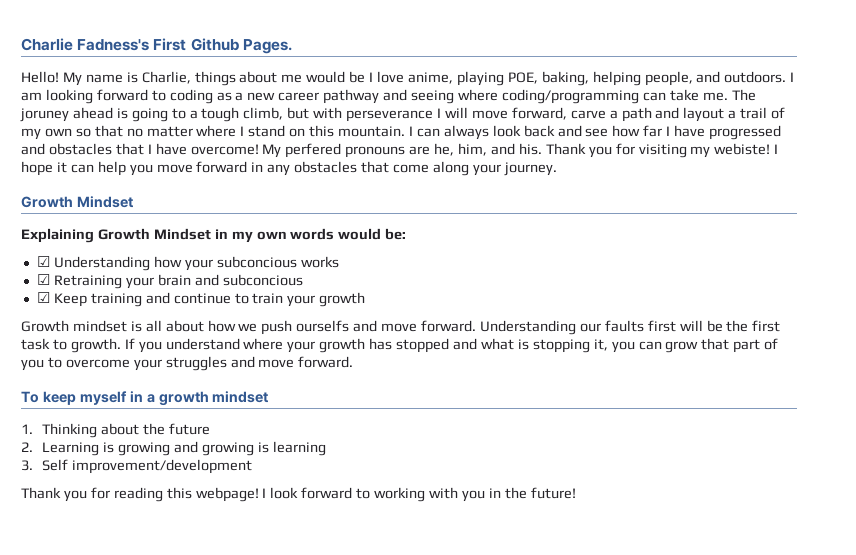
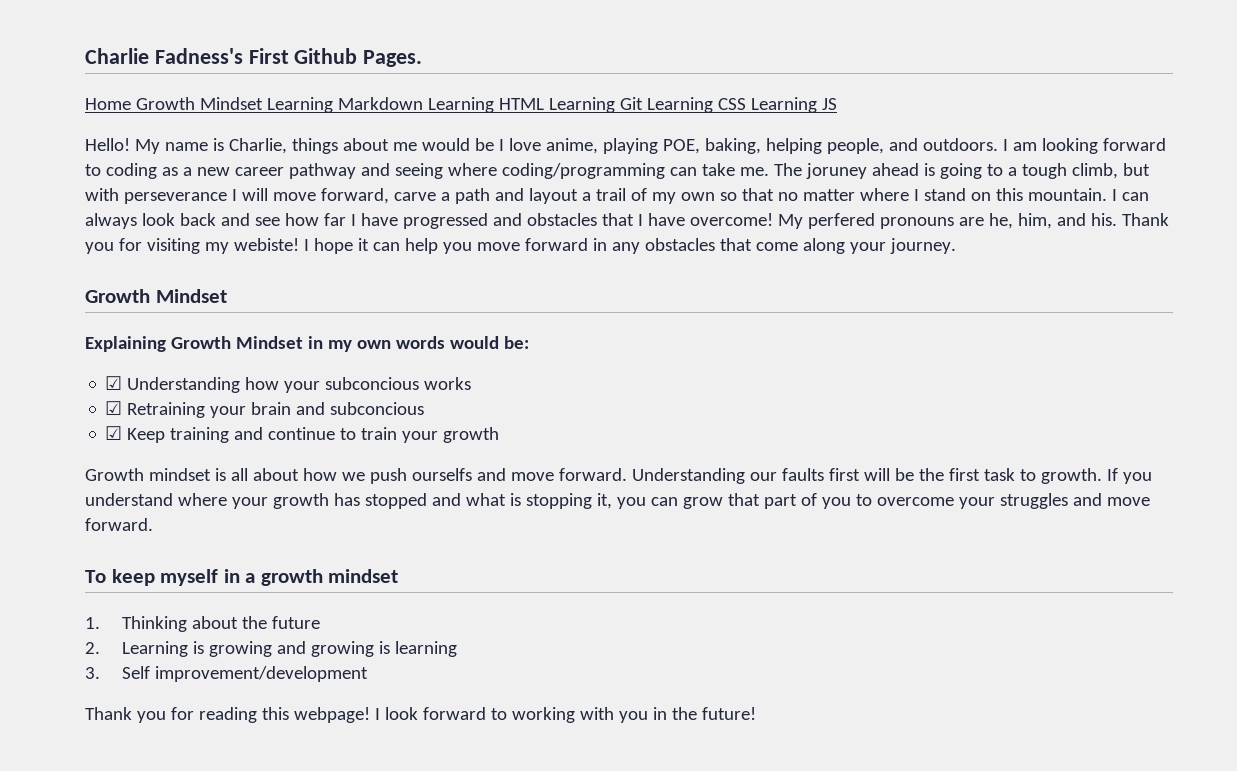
+ Home Growth Mindset Learning Markdown Learning HTML Learning Git Learning CSS Learning JS

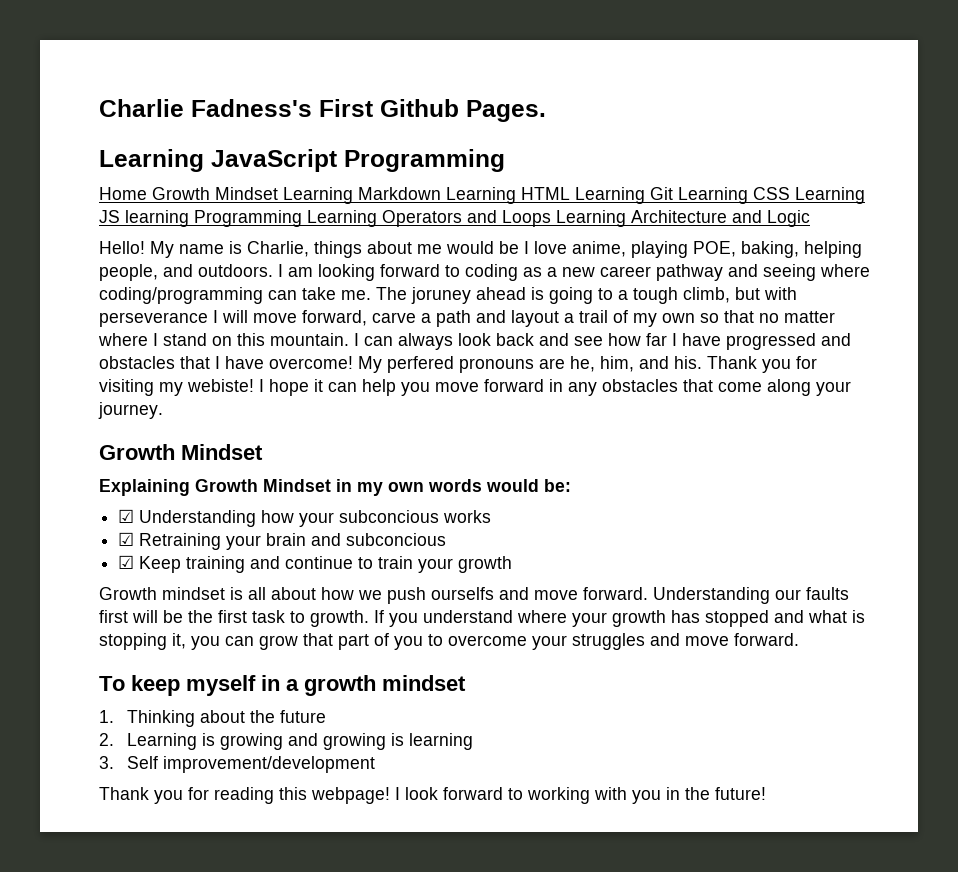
+ Learning JavaScript Programming
- Home Growth Mindset Learning Markdown Learning HTML Learning Git Learning CSS Learning JS
+ Home Growth Mindset Learning Markdown Learning HTML Learning Git Learning CSS Learning JS learning Programming Learning Operators and Loops Learning Architecture and Logic

